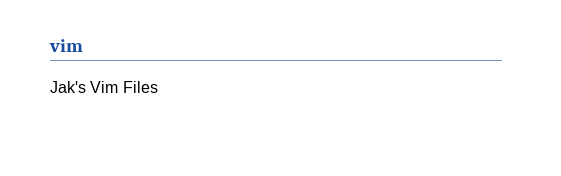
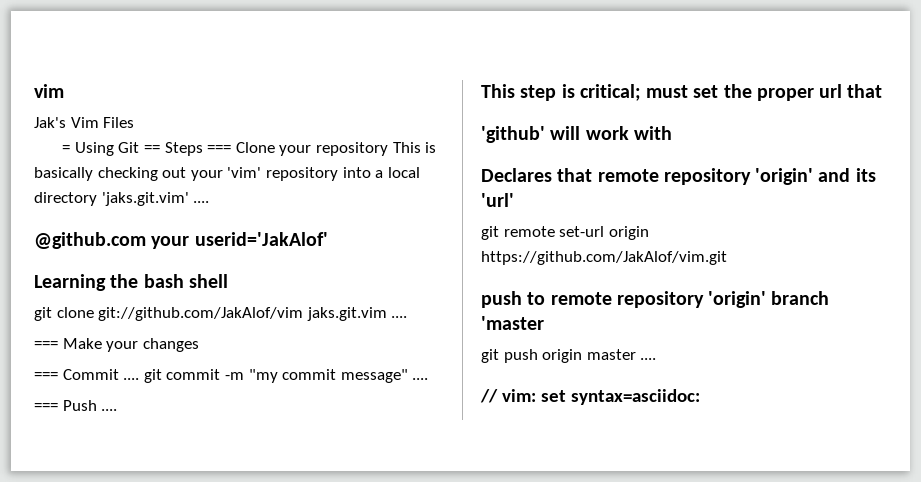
+ = Using Git == Steps === Clone your repository This is basically checking out your 'vim' repository into a local directory 'jaks.git.vim' ....
+ @github.com your userid='JakAlof'
+ Learning the bash shell
+ git clone git://github.com/JakAlof/vim jaks.git.vim ....
+ === Make your changes
+ === Commit .... git commit -m "my commit message" ....
+ === Push ....
+ This step is critical; must set the proper url that
+ 'github' will work with
+ Declares that remote repository 'origin' and its 'url'
+ git remote set-url origin https://github.com/JakAlof/vim.git
+ push to remote repository 'origin' branch 'master
+ git push origin master ....
+ // vim: set syntax=asciidoc:

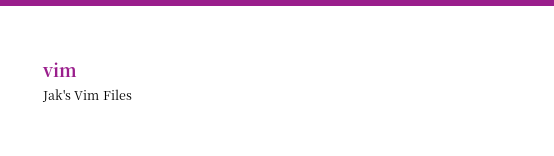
- = Using Git == Steps === Clone your repository This is basically checking out your 'vim' repository into a local directory 'jaks.git.vim' ....
- @github.com your userid='JakAlof'
- Learning the bash shell
- git clone git://github.com/JakAlof/vim jaks.git.vim ....
- === Make your changes
- === Commit .... git commit -m "my commit message" ....
- === Push ....
- This step is critical; must set the proper url that
- 'github' will work with
- Declares that remote repository 'origin' and its 'url'
- git remote set-url origin https://github.com/JakAlof/vim.git
- push to remote repository 'origin' branch 'master
- git push origin master ....
- // vim: set syntax=asciidoc:

